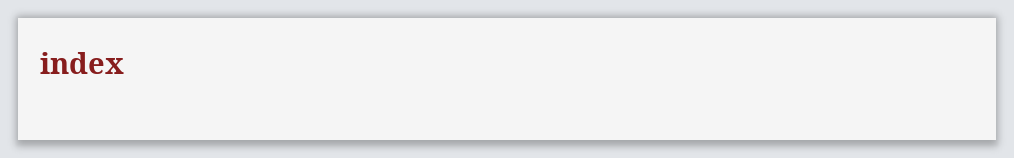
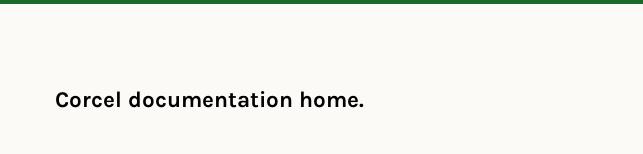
- index
+ Corcel documentation home.

